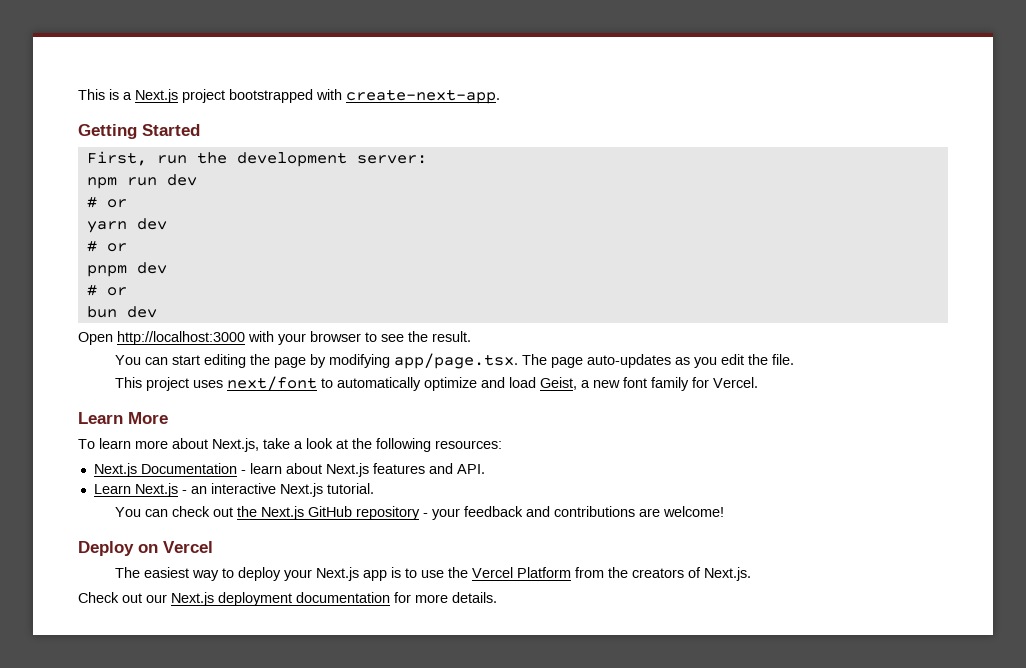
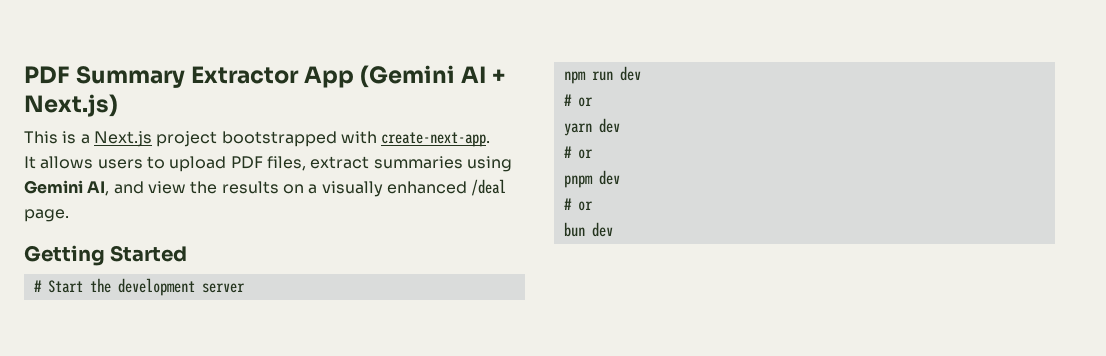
+ PDF Summary Extractor App (Gemini AI + Next.js)
+ It allows users to upload PDF files, extract summaries using Gemini AI, and view the results on a visually enhanced /deal page.
- First, run the development server:
+ # Start the development server
- Open http://localhost:3000 with your browser to see the result.
- You can start editing the page by modifying app/page.tsx. The page auto-updates as you edit the file.
- This project uses next/font to automatically optimize and load Geist, a new font family for Vercel.
- Learn More
- To learn more about Next.js, take a look at the following resources:
- Next.js Documentation - learn about Next.js features and API.
- Learn Next.js - an interactive Next.js tutorial.
- You can check out the Next.js GitHub repository - your feedback and contributions are welcome!
- Deploy on Vercel
- The easiest way to deploy your Next.js app is to use the Vercel Platform from the creators of Next.js.
- Check out our Next.js deployment documentation for more details.

